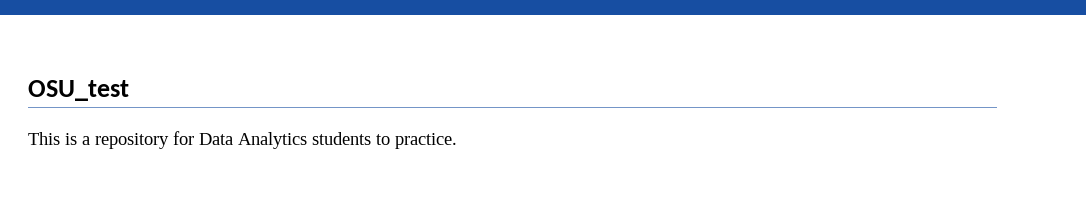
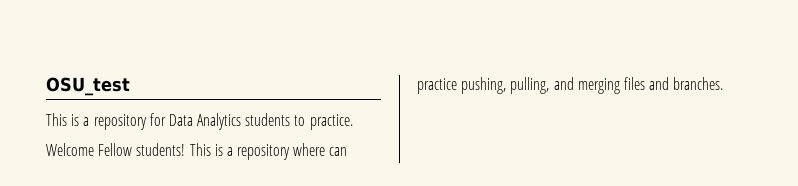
+ Welcome Fellow students! This is a repository where can practice pushing, pulling, and merging files and branches.

